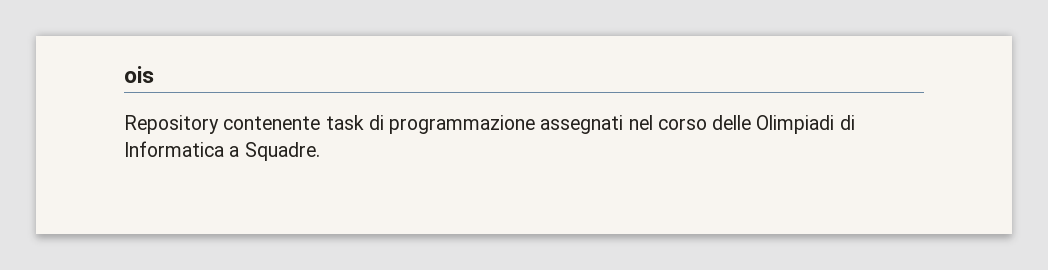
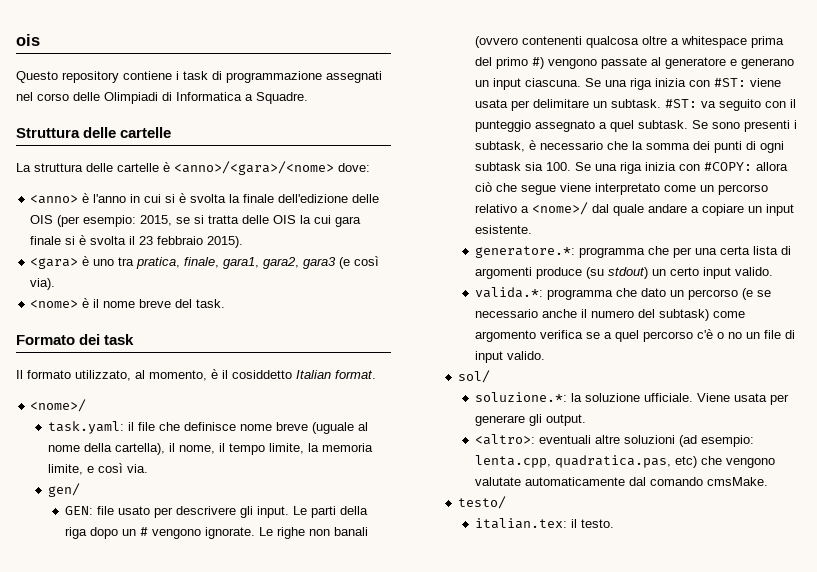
- Repository contenente task di programmazione assegnati nel corso delle Olimpiadi di Informatica a Squadre.
+ Questo repository contiene i task di programmazione assegnati nel corso delle Olimpiadi di Informatica a Squadre.
+ Struttura delle cartelle
+ La struttura delle cartelle è <anno>/<gara>/<nome> dove:
+ <anno> è l'anno in cui si è svolta la finale dell'edizione delle OIS (per esempio: 2015, se si tratta delle OIS la cui gara finale si è svolta il 23 febbraio 2015).
+ <gara> è uno tra pratica, finale, gara1, gara2, gara3 (e così via).
+ <nome> è il nome breve del task.
+ Formato dei task
+ Il formato utilizzato, al momento, è il cosiddetto Italian format.
+ <nome>/
+ task.yaml: il file che definisce nome breve (uguale al nome della cartella), il nome, il tempo limite, la memoria limite, e così via.
+ gen/
+ GEN: file usato per descrivere gli input. Le parti della riga dopo un # vengono ignorate. Le righe non banali (ovvero contenenti qualcosa oltre a whitespace prima del primo #) vengono passate al generatore e generano un input ciascuna. Se una riga inizia con #ST: viene usata per delimitare un subtask. #ST: va seguito con il punteggio assegnato a quel subtask. Se sono presenti i subtask, è necessario che la somma dei punti di ogni subtask sia 100. Se una riga inizia con #COPY: allora ciò che segue viene interpretato come un percorso relativo a <nome>/ dal quale andare a copiare un input esistente.
+ generatore.*: programma che per una certa lista di argomenti produce (su stdout) un certo input valido.
+ valida.*: programma che dato un percorso (e se necessario anche il numero del subtask) come argomento verifica se a quel percorso c'è o no un file di input valido.
+ sol/
+ soluzione.*: la soluzione ufficiale. Viene usata per generare gli output.
+ <altro>: eventuali altre soluzioni (ad esempio: lenta.cpp, quadratica.pas, etc) che vengono valutate automaticamente dal comando cmsMake.
+ testo/
+ italian.tex: il testo.

